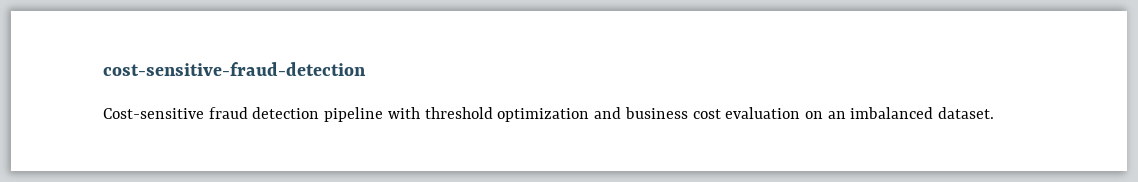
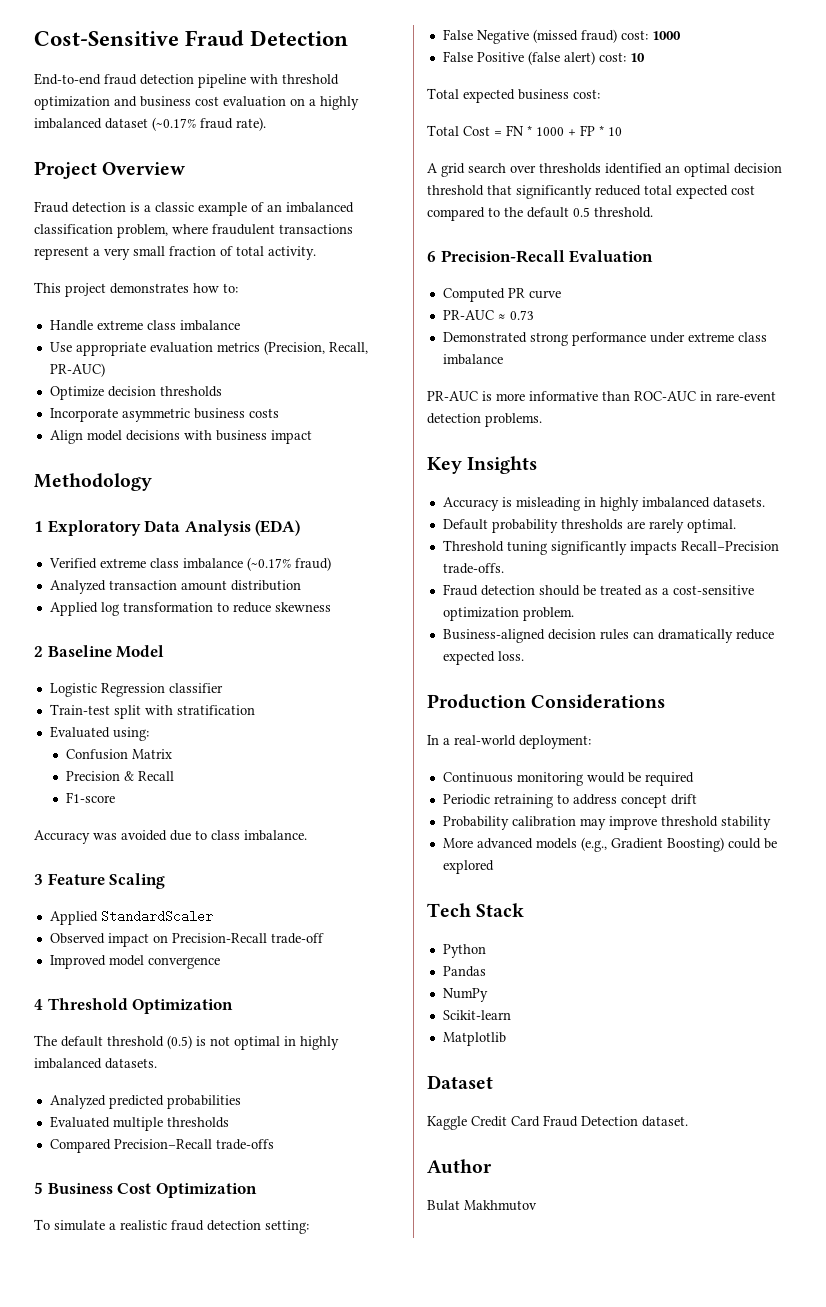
- cost-sensitive-fraud-detection
- Cost-sensitive fraud detection pipeline with threshold optimization and business cost evaluation on an imbalanced dataset.
+ Cost-Sensitive Fraud Detection
+ End-to-end fraud detection pipeline with threshold optimization and business cost evaluation on a highly imbalanced dataset (~0.17% fraud rate).
+ Project Overview
+ Fraud detection is a classic example of an imbalanced classification problem, where fraudulent transactions represent a very small fraction of total activity.
+ This project demonstrates how to:
+ Handle extreme class imbalance
+ Use appropriate evaluation metrics (Precision, Recall, PR-AUC)
+ Optimize decision thresholds
+ Incorporate asymmetric business costs
+ Align model decisions with business impact
+ Methodology
+ 1 Exploratory Data Analysis (EDA)
+ Verified extreme class imbalance (~0.17% fraud)
+ Analyzed transaction amount distribution
+ Applied log transformation to reduce skewness
+ 2 Baseline Model
+ Logistic Regression classifier
+ Train-test split with stratification
+ Evaluated using:
+ Confusion Matrix
+ Precision & Recall
+ F1-score
+ Accuracy was avoided due to class imbalance.
+ 3 Feature Scaling
+ Applied StandardScaler
+ Observed impact on Precision-Recall trade-off
+ Improved model convergence
+ 4 Threshold Optimization
+ The default threshold (0.5) is not optimal in highly imbalanced datasets.
+ Analyzed predicted probabilities
+ Evaluated multiple thresholds
+ Compared Precision–Recall trade-offs
+ 5 Business Cost Optimization
+ To simulate a realistic fraud detection setting:
+ False Negative (missed fraud) cost: 1000
+ False Positive (false alert) cost: 10
+ Total expected business cost:
+ Total Cost = FN * 1000 + FP * 10
+ A grid search over thresholds identified an optimal decision threshold that significantly reduced total expected cost compared to the default 0.5 threshold.
+ 6 Precision-Recall Evaluation
+ Computed PR curve
+ PR-AUC ≈ 0.73
+ Demonstrated strong performance under extreme class imbalance
+ PR-AUC is more informative than ROC-AUC in rare-event detection problems.
+ Key Insights
+ Accuracy is misleading in highly imbalanced datasets.
+ Default probability thresholds are rarely optimal.
+ Threshold tuning significantly impacts Recall–Precision trade-offs.
+ Fraud detection should be treated as a cost-sensitive optimization problem.
+ Business-aligned decision rules can dramatically reduce expected loss.
+ Production Considerations
+ In a real-world deployment:
+ Continuous monitoring would be required
+ Periodic retraining to address concept drift
+ Probability calibration may improve threshold stability
+ More advanced models (e.g., Gradient Boosting) could be explored
+ Tech Stack
+ Python
+ Pandas
+ NumPy
+ Scikit-learn
+ Matplotlib
+ Dataset
+ Kaggle Credit Card Fraud Detection dataset.
+ Author
+ Bulat Makhmutov

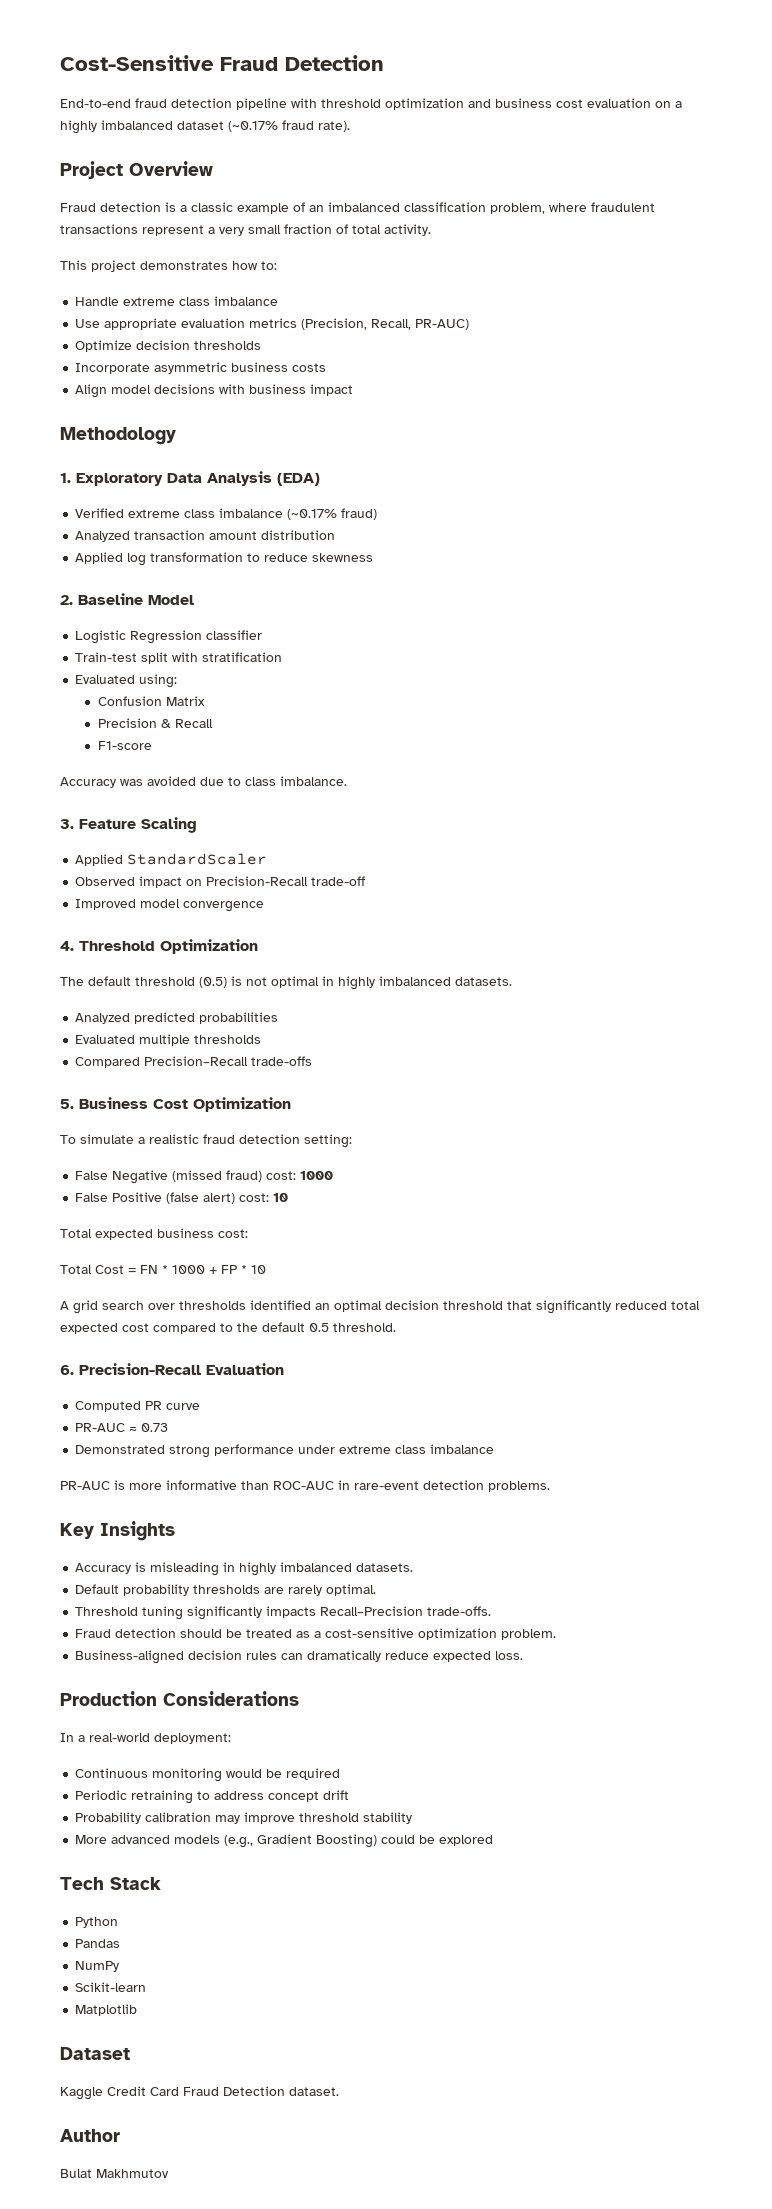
- 1 Exploratory Data Analysis (EDA)
+ 1. Exploratory Data Analysis (EDA)
- 2 Baseline Model
+ 2. Baseline Model
- 3 Feature Scaling
+ 3. Feature Scaling
- 4 Threshold Optimization
+ 4. Threshold Optimization
- 5 Business Cost Optimization
+ 5. Business Cost Optimization
- 6 Precision-Recall Evaluation
+ 6. Precision-Recall Evaluation

